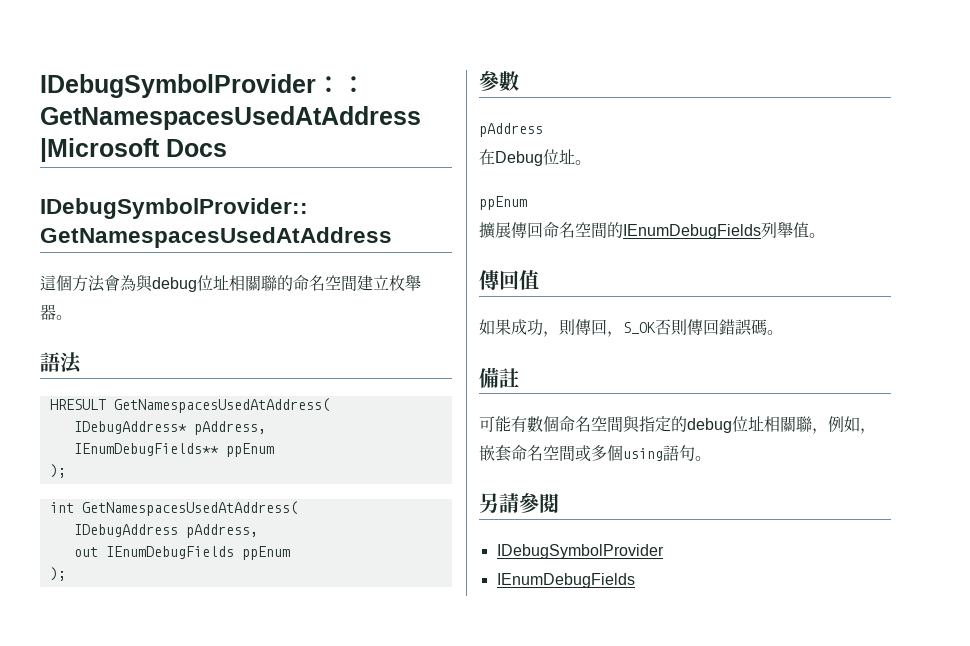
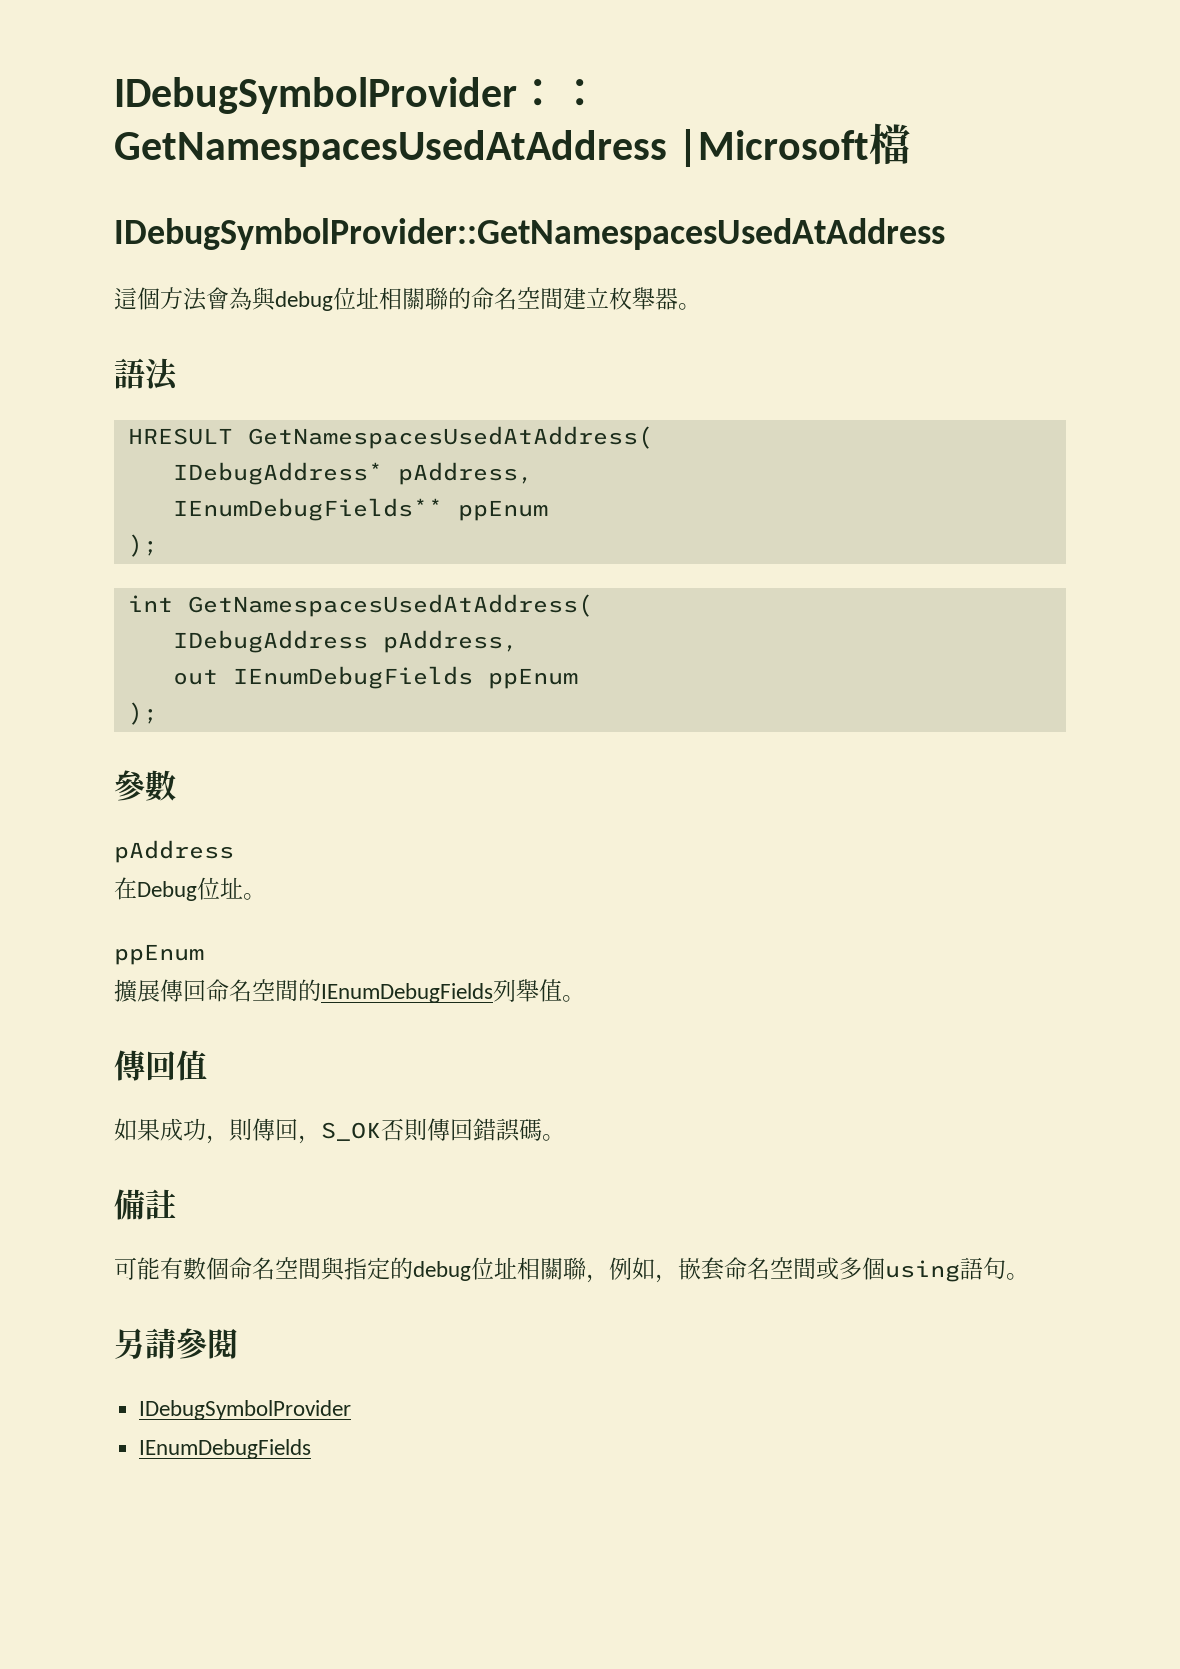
- IDebugSymbolProvider：：GetNamespacesUsedAtAddress |Microsoft Docs
+ IDebugSymbolProvider：：GetNamespacesUsedAtAddress |Microsoft檔

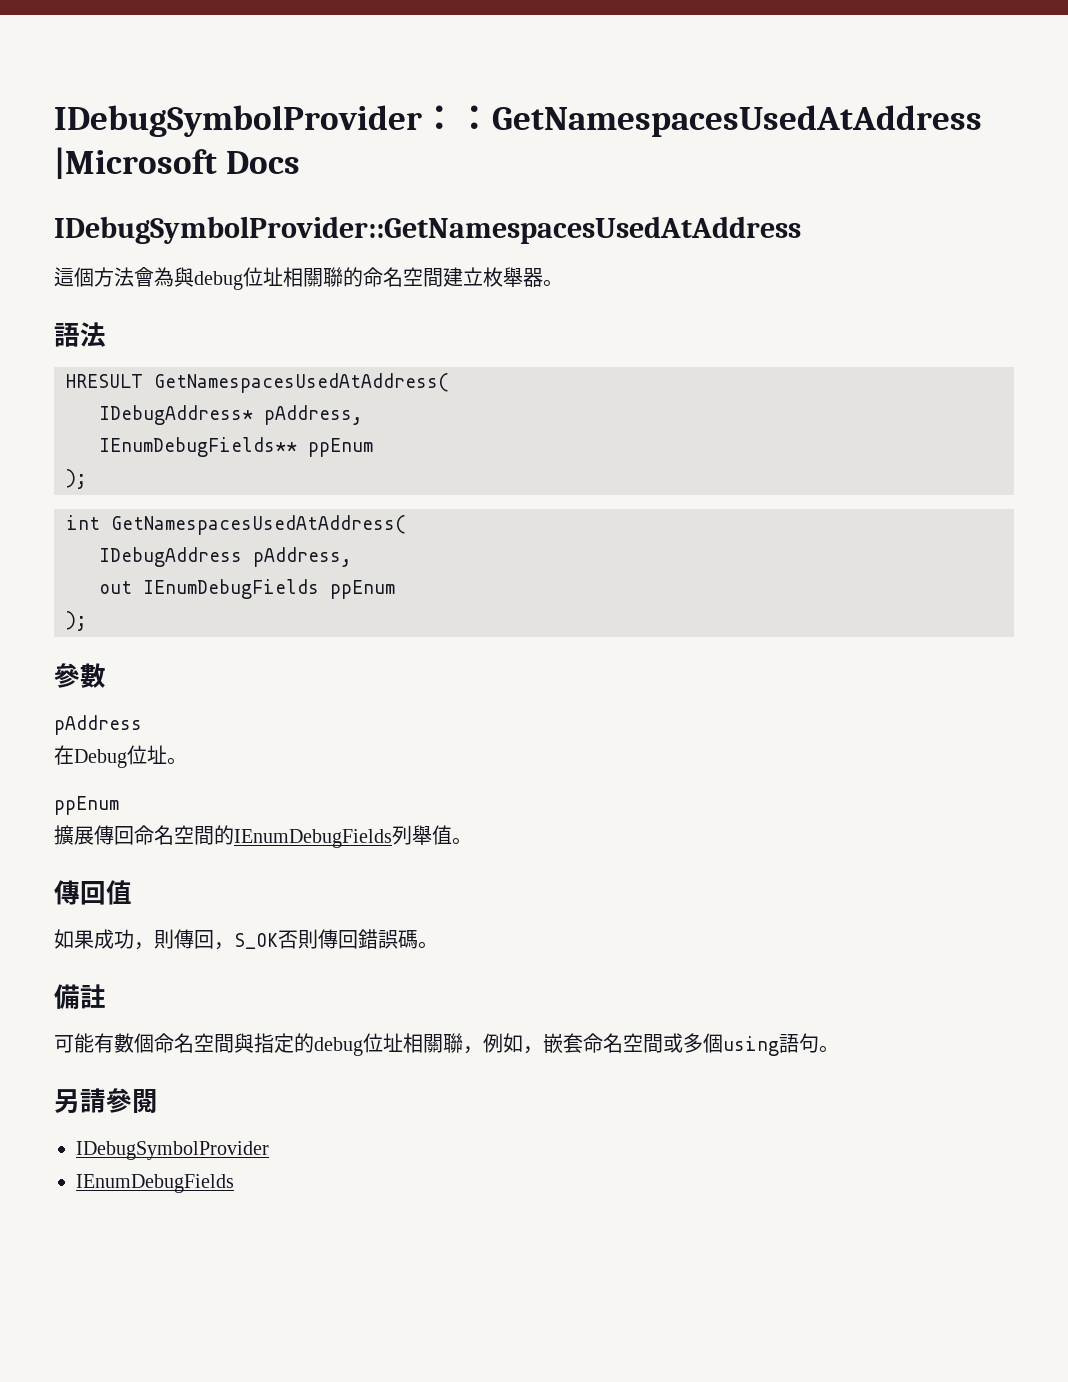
- IDebugSymbolProvider：：GetNamespacesUsedAtAddress |Microsoft檔
+ IDebugSymbolProvider：：GetNamespacesUsedAtAddress |Microsoft Docs

